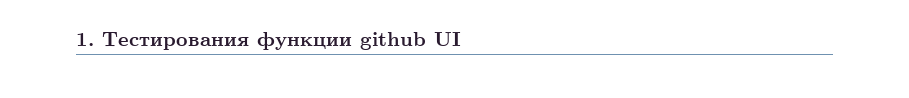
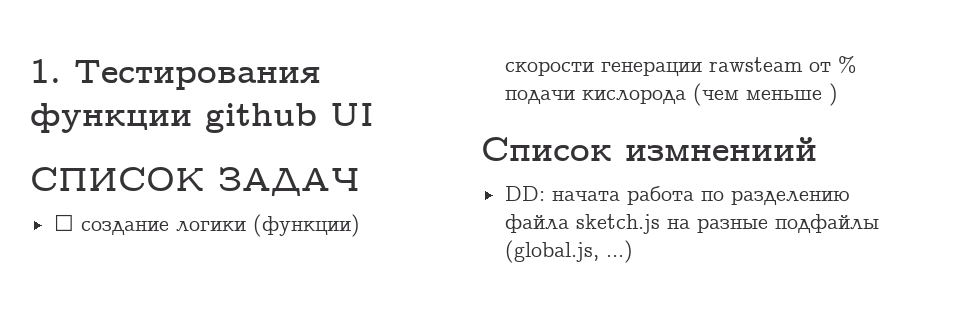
+ СПИСОК ЗАДАЧ
+ ☐ создание логики (функции) скорости генерации rawsteam от % подачи кислорода (чем меньше )
+ Список измнениий
+ DD: начата работа по разделению файла sketch.js на разные подфайлы (global.js, ...)

